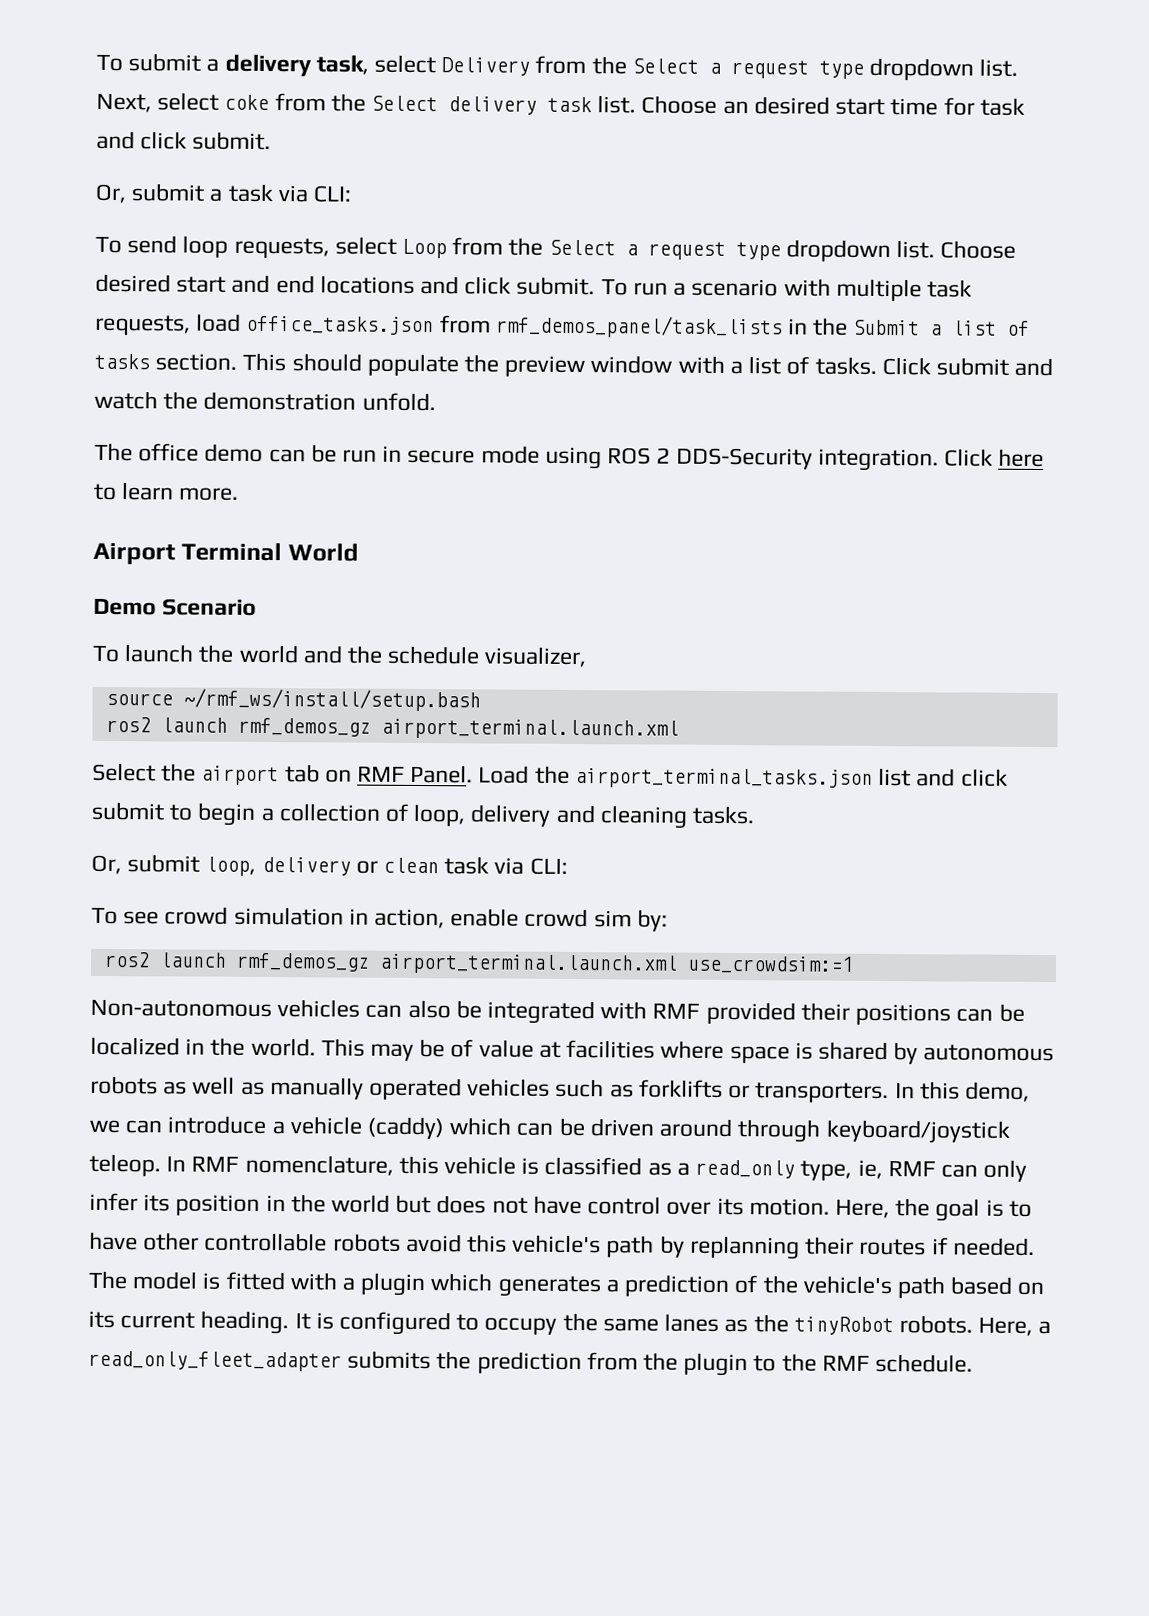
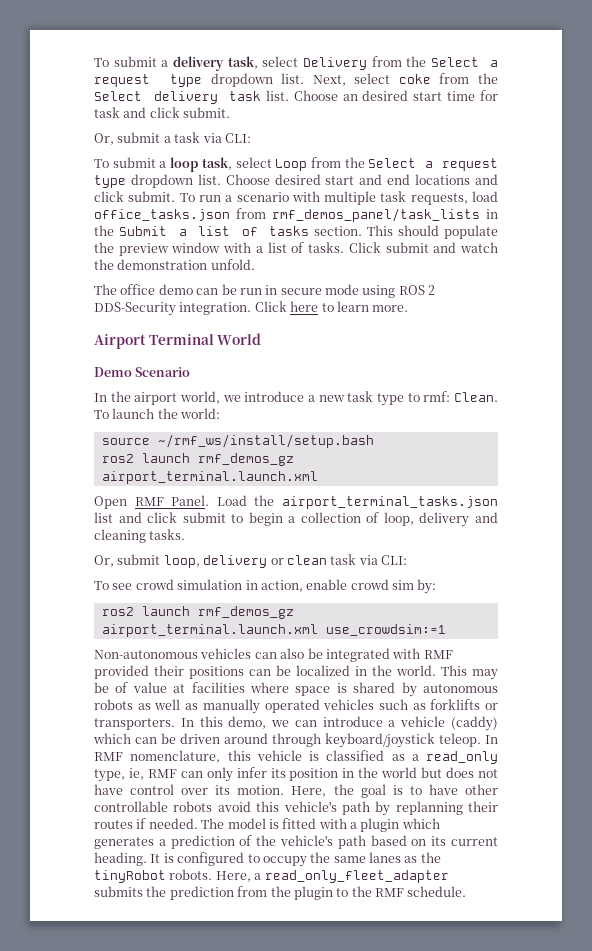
- To send loop requests, select Loop from the Select a request type dropdown list.
+ To submit a loop task, select Loop from the Select a request type dropdown list.
- To launch the world and the schedule visualizer,
+ In the airport world, we introduce a new task type to rmf: Clean. To launch the world:
- Select the airport tab on RMF Panel.
+ Open RMF Panel.

